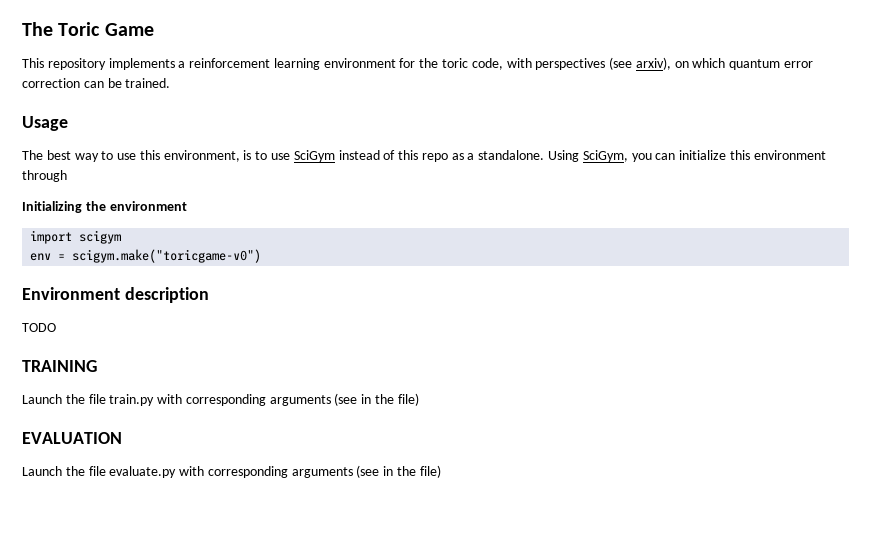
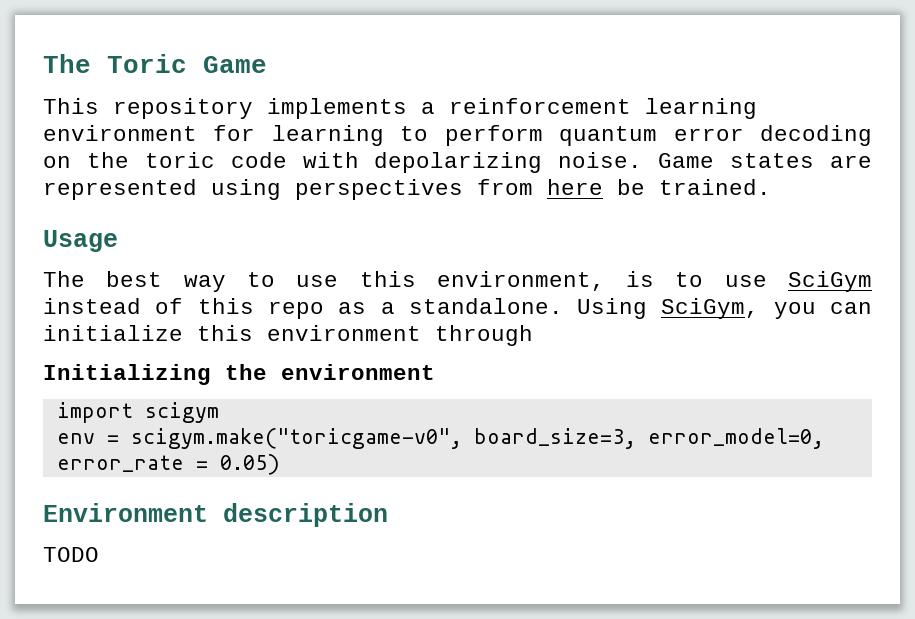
- This repository implements a reinforcement learning environment for the toric code, with perspectives (see arxiv), on which quantum error correction can be trained.
+ This repository implements a reinforcement learning environment for learning to perform quantum error decoding on the toric code with depolarizing noise. Game states are represented using perspectives from here be trained.
- env = scigym.make("toricgame-v0")
+ env = scigym.make("toricgame-v0", board_size=3, error_model=0, error_rate = 0.05)
  Environment description
  TODO
- TRAINING
- Launch the file train.py with corresponding arguments (see in the file)
- EVALUATION
- Launch the file evaluate.py with corresponding arguments (see in the file)

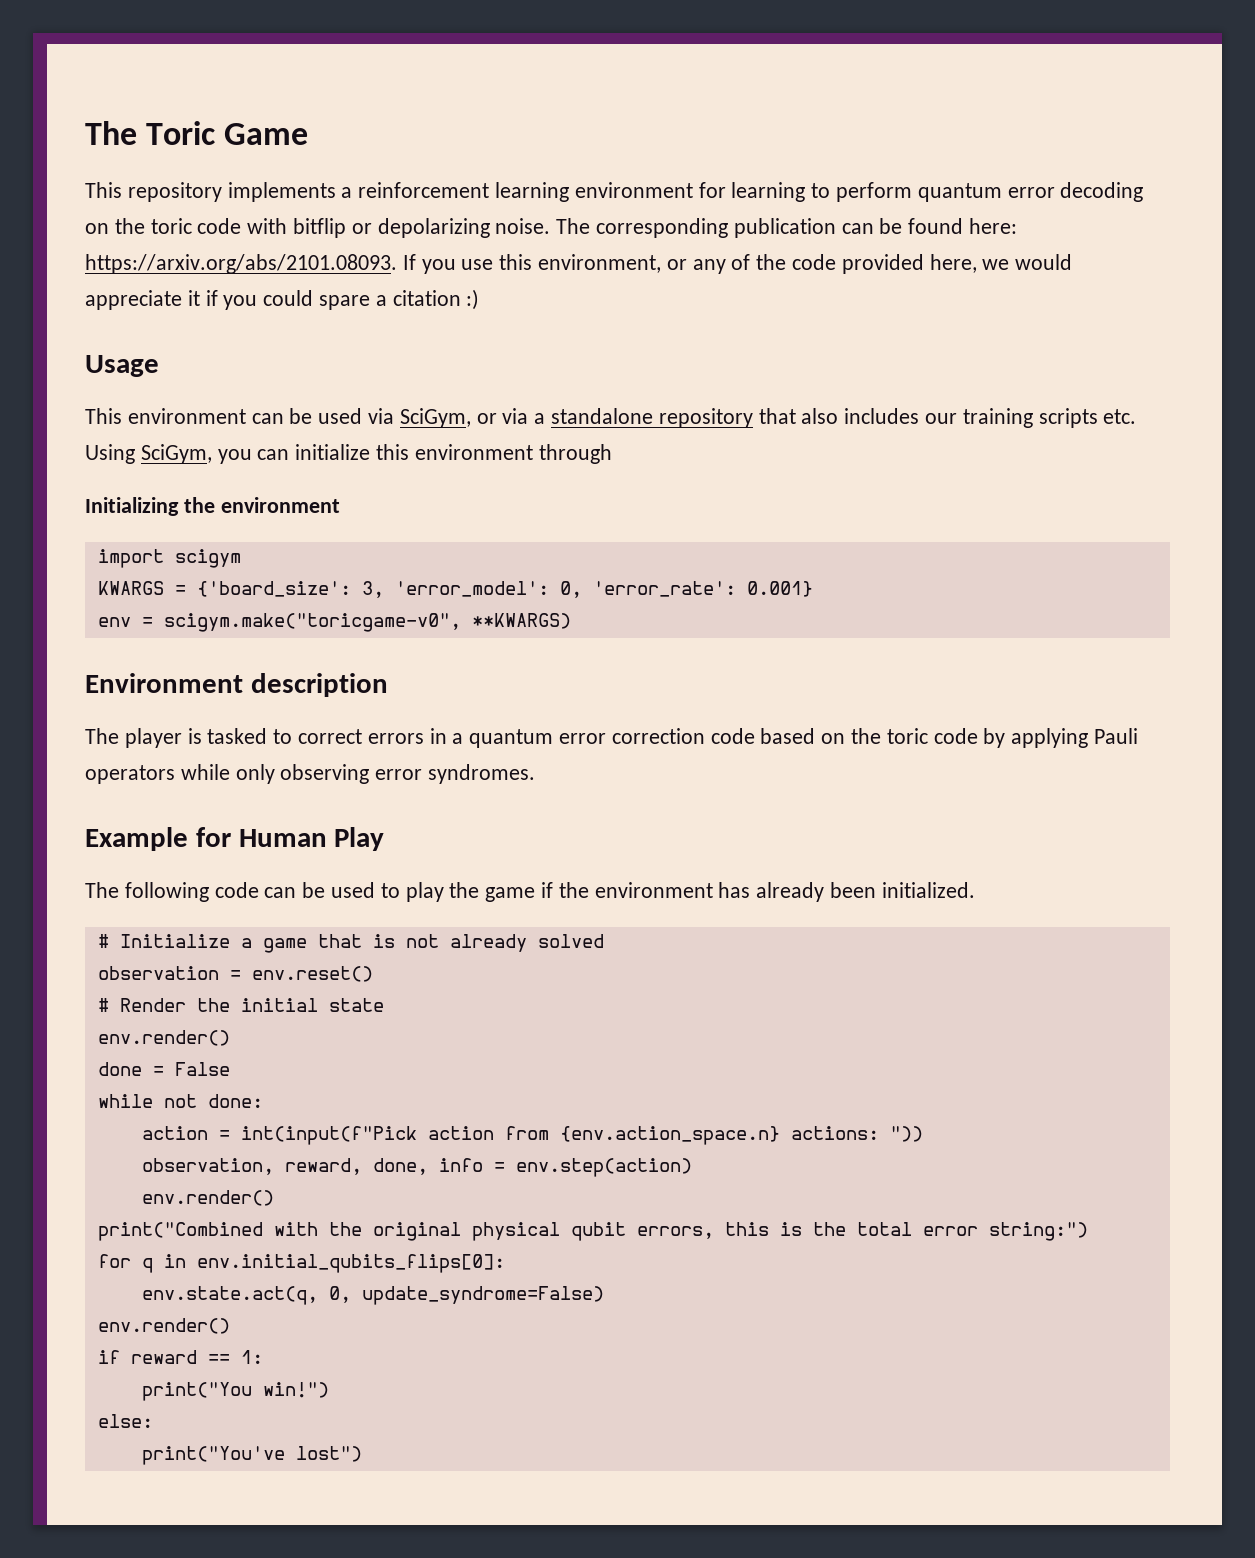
- This repository implements a reinforcement learning environment for learning to perform quantum error decoding on the toric code with depolarizing noise. Game states are represented using perspectives from here be trained.
+ This repository implements a reinforcement learning environment for learning to perform quantum error decoding on the toric code with bitflip or depolarizing noise. The corresponding publication can be found here: https://arxiv.org/abs/2101.08093. If you use this environment, or any of the code provided here, we would appreciate it if you could spare a citation :)
  Usage
- The best way to use this environment, is to use SciGym instead of this repo as a standalone. Using SciGym, you can initialize this environment through
+ This environment can be used via SciGym, or via a standalone repository that also includes our training scripts etc. Using SciGym, you can initialize this environment through
- env = scigym.make("toricgame-v0", board_size=3, error_model=0, error_rate = 0.05)
+ KWARGS = {'board_size': 3, 'error_model': 0, 'error_rate': 0.001}
+ env = scigym.make("toricgame-v0", **KWARGS)
  Environment description
- TODO
+ The player is tasked to correct errors in a quantum error correction code based on the toric code by applying Pauli operators while only observing error syndromes.
+ Example for Human Play
+ The following code can be used to play the game if the environment has already been initialized.
+ # Initialize a game that is not already solved
+ observation = env.reset()
+ # Render the initial state
+ env.render()
+ done = False
+ while not done:
+ action = int(input(f"Pick action from {env.action_space.n} actions: "))
+ observation, reward, done, info = env.step(action)
+ env.render()
+ print("Combined with the original physical qubit errors, this is the total error string:")
+ for q in env.initial_qubits_flips[0]:
+ env.state.act(q, 0, update_syndrome=False)
+ env.render()
+ if reward == 1:
+ print("You win!")
+ else:
+ print("You've lost")

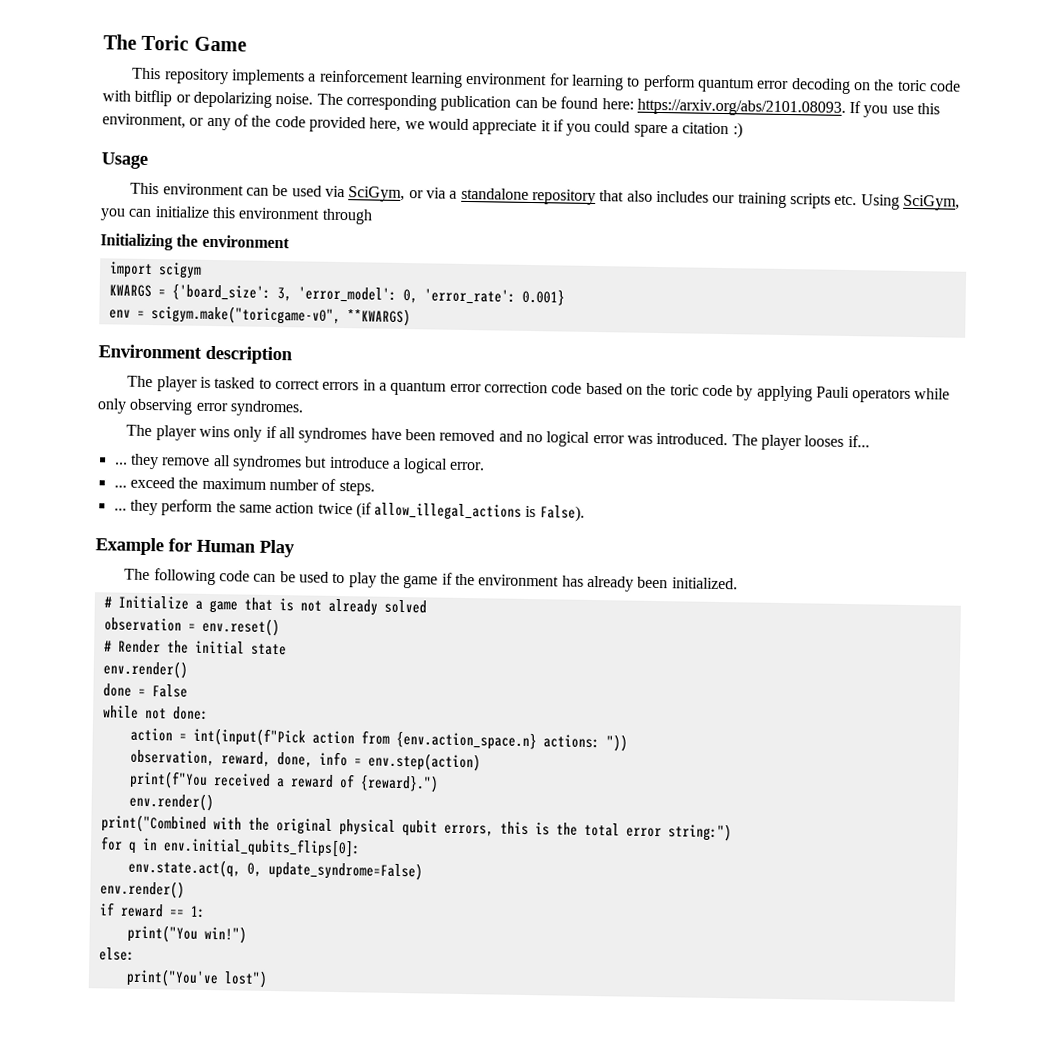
+ The player wins only if all syndromes have been removed and no logical error was introduced. The player looses if...
+ ... they remove all syndromes but introduce a logical error.
+ ... exceed the maximum number of steps.
+ ... they perform the same action twice (if allow_illegal_actions is False).
+ print(f"You received a reward of {reward}.")

